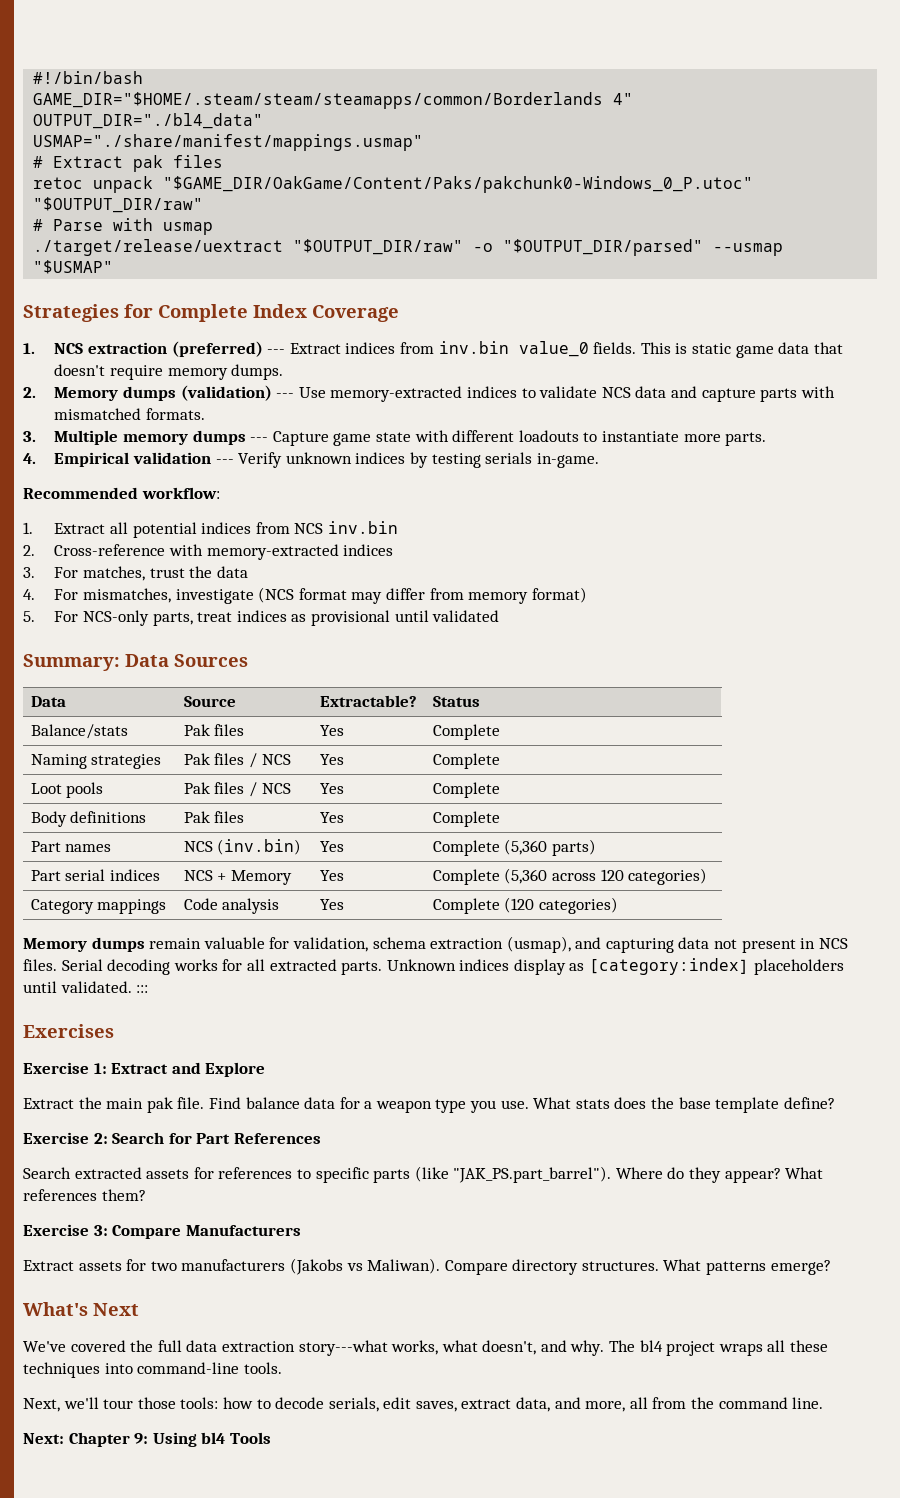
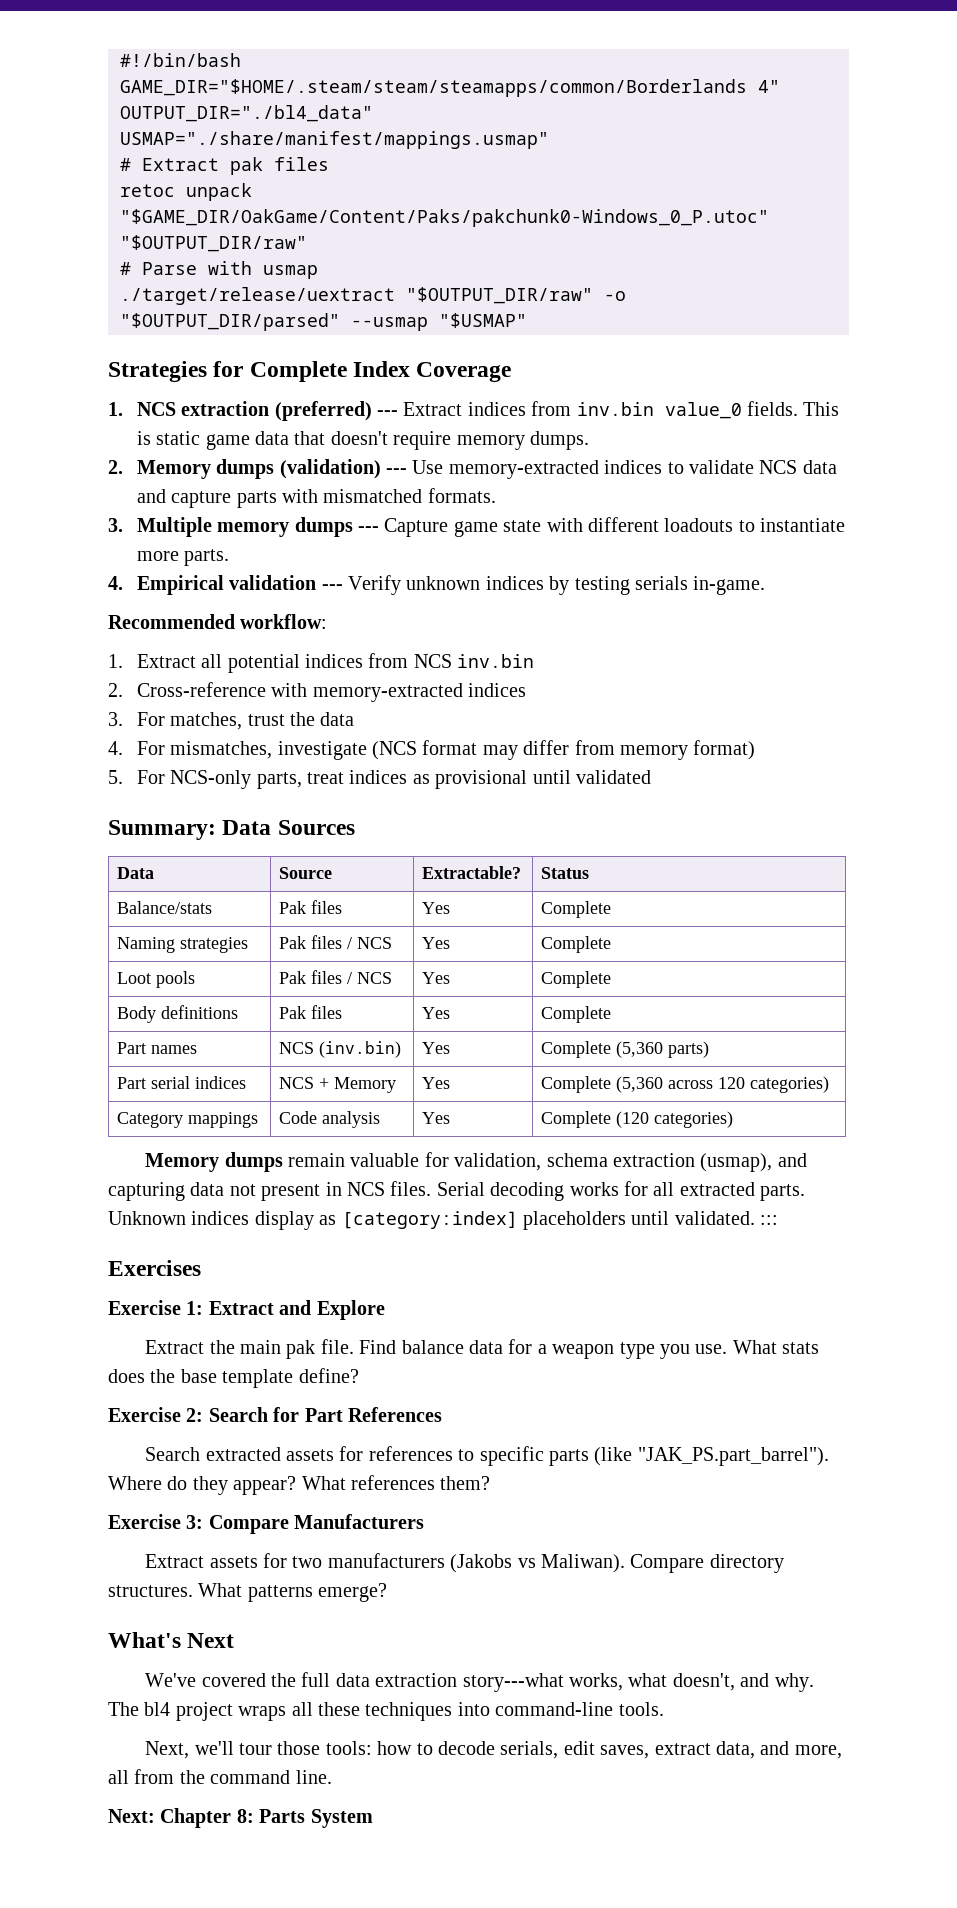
- Next: Chapter 9: Using bl4 Tools
+ Next: Chapter 8: Parts System

